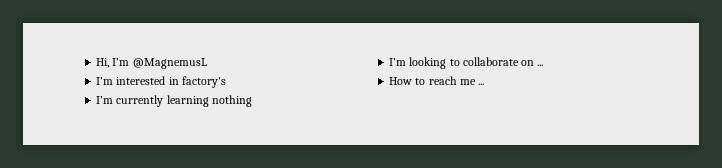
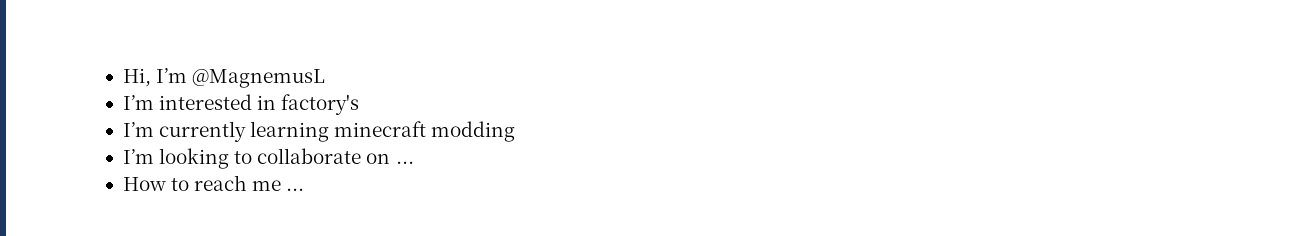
- I’m currently learning nothing
+ I’m currently learning minecraft modding

